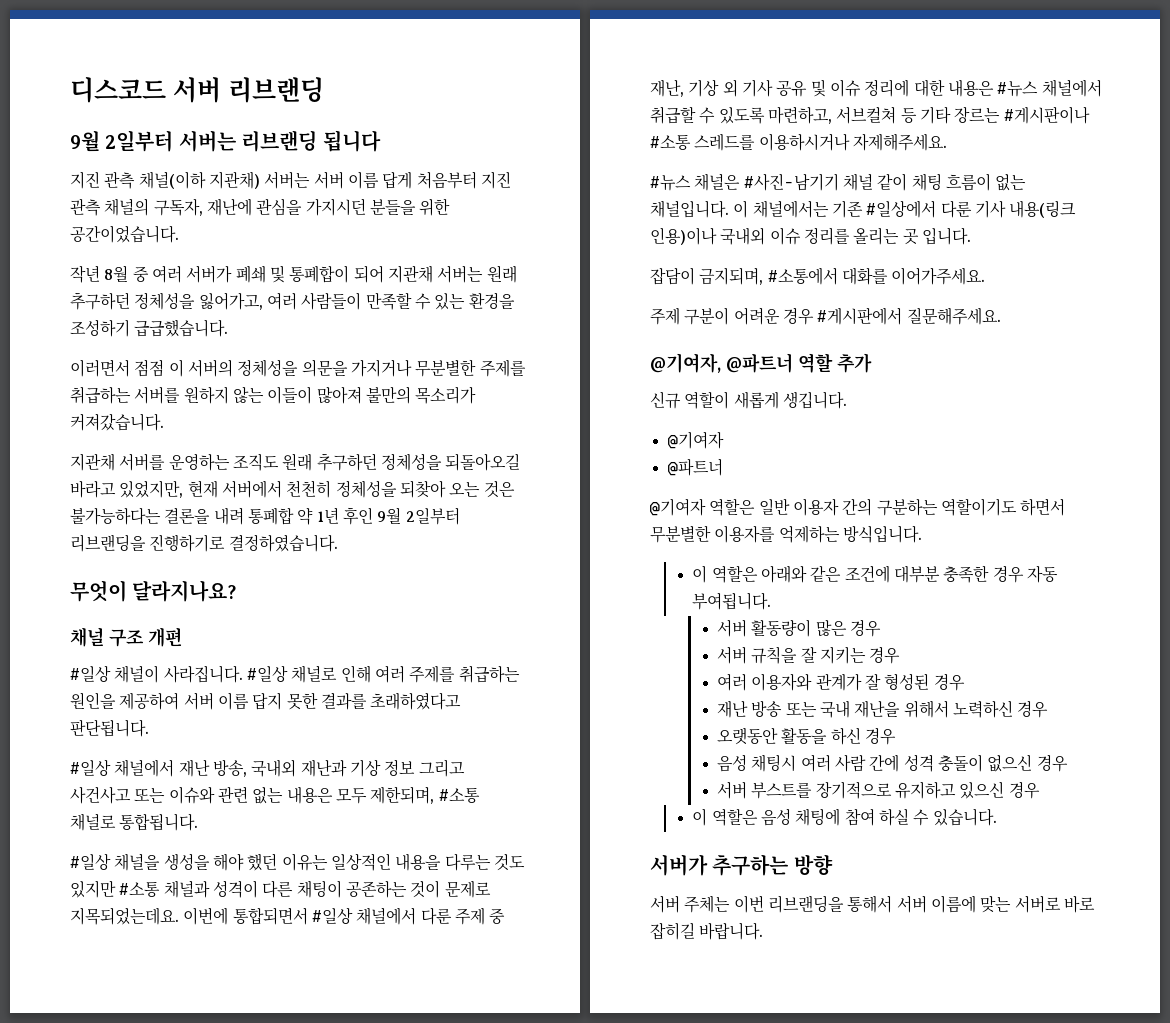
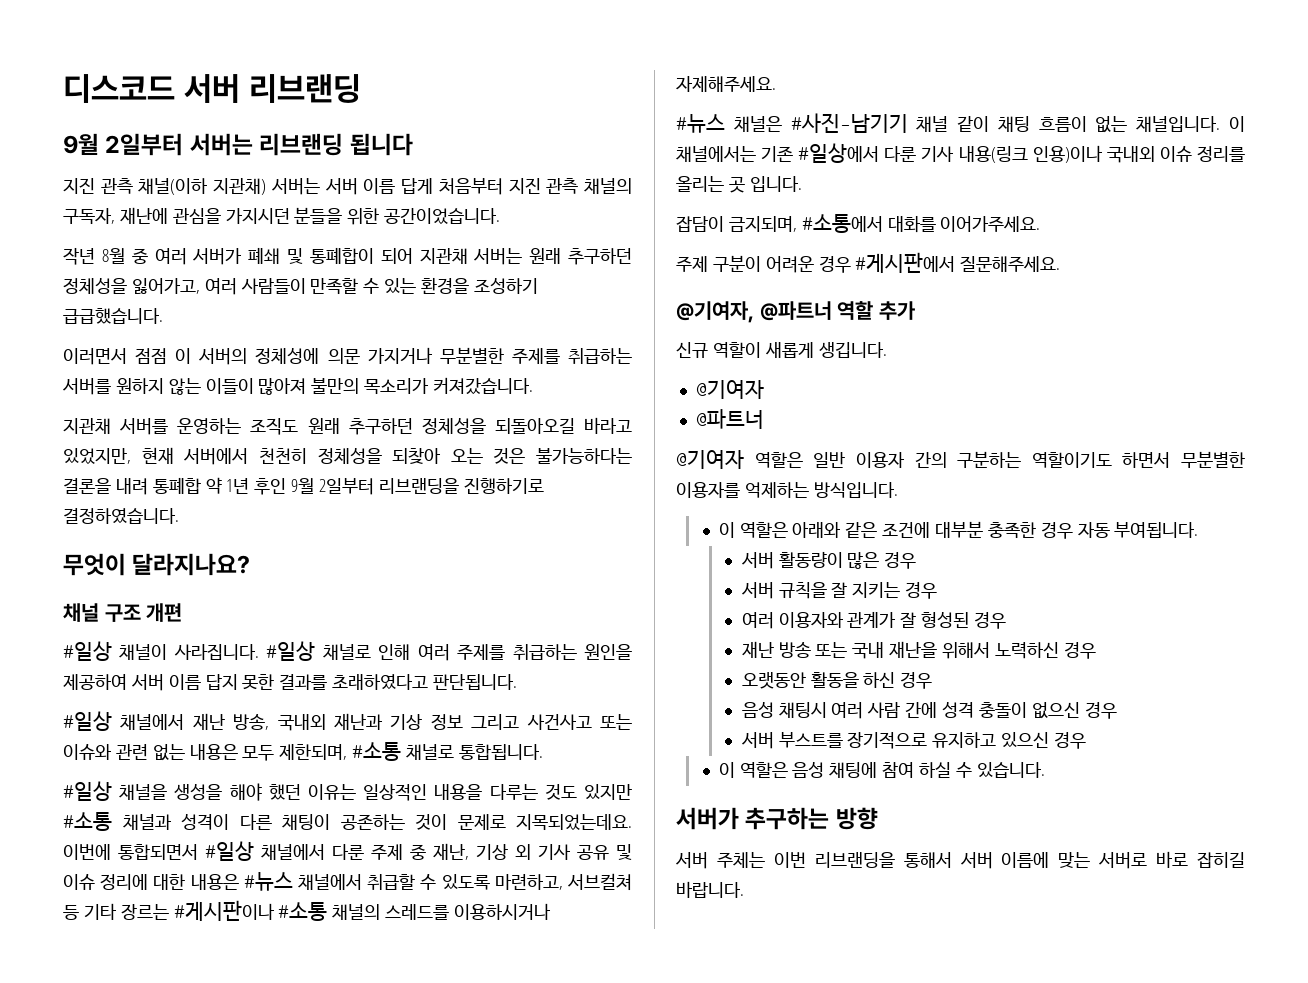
- 이러면서 점점 이 서버의 정체성을 의문을 가지거나 무분별한 주제를 취급하는 서버를 원하지 않는 이들이 많아져 불만의 목소리가 커져갔습니다.
+ 이러면서 점점 이 서버의 정체성에 의문 가지거나 무분별한 주제를 취급하는 서버를 원하지 않는 이들이 많아져 불만의 목소리가 커져갔습니다.
- 이번에 통합되면서 #일상 채널에서 다룬 주제 중 재난, 기상 외 기사 공유 및 이슈 정리에 대한 내용은 #뉴스 채널에서 취급할 수 있도록 마련하고, 서브컬쳐 등 기타 장르는 #게시판이나 #소통 스레드를 이용하시거나 자제해주세요.
+ 이번에 통합되면서 #일상 채널에서 다룬 주제 중 재난, 기상 외 기사 공유 및 이슈 정리에 대한 내용은 #뉴스 채널에서 취급할 수 있도록 마련하고, 서브컬쳐 등 기타 장르는 #게시판이나 #소통 채널의 스레드를 이용하시거나 자제해주세요.

